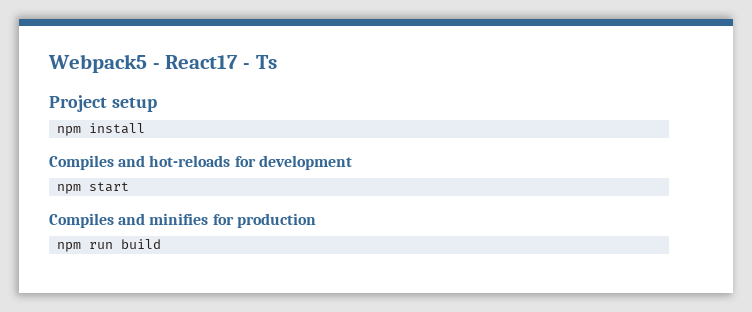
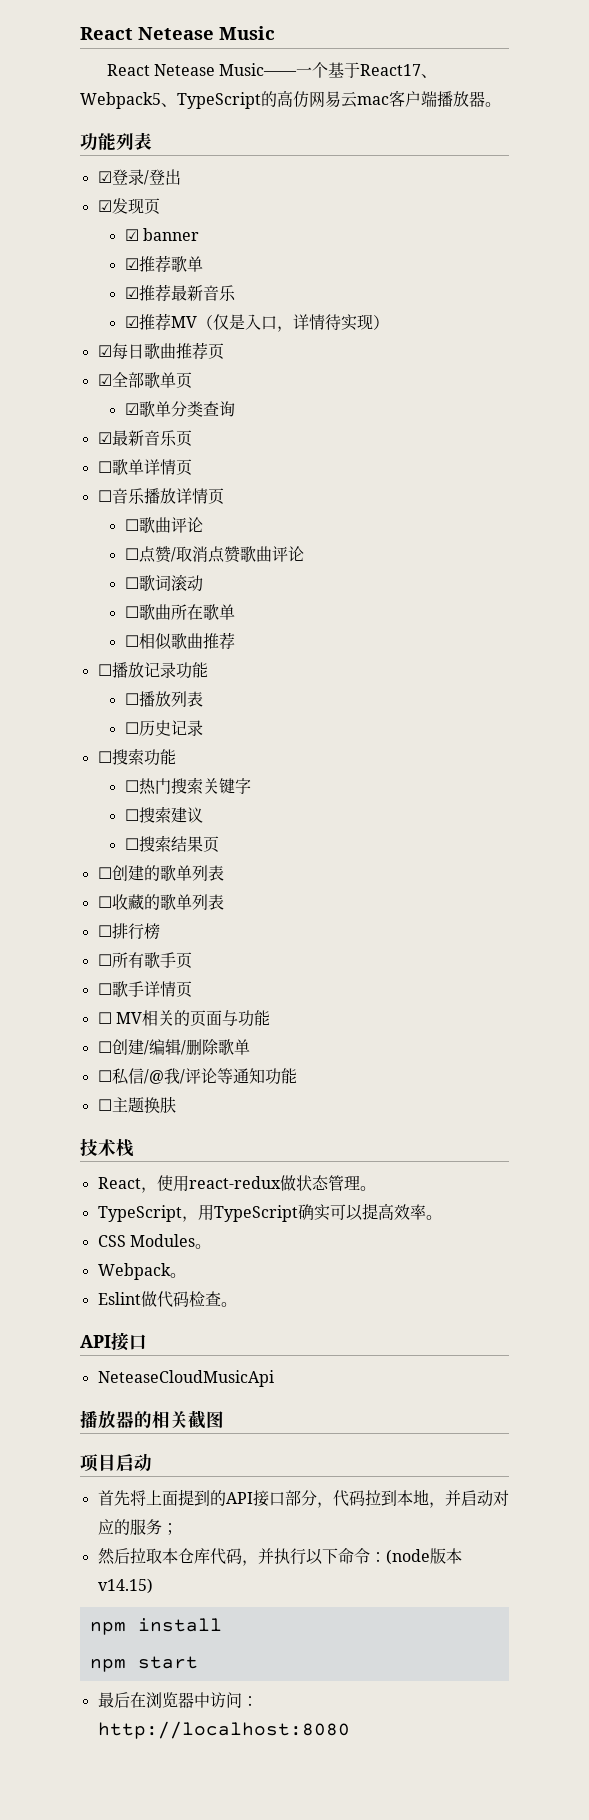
- Webpack5 - React17 - Ts
- Project setup
+ React Netease Music
+ React Netease Music——一个基于React17、Webpack5、TypeScript的高仿网易云mac客户端播放器。
+ 功能列表
+ ☑登录/登出
+ ☑发现页
+ ☑ banner
+ ☑推荐歌单
+ ☑推荐最新音乐
+ ☑推荐MV（仅是入口，详情待实现）
+ ☑每日歌曲推荐页
+ ☑全部歌单页
+ ☑歌单分类查询
+ ☑最新音乐页
+ ☐歌单详情页
+ ☐音乐播放详情页
+ ☐歌曲评论
+ ☐点赞/取消点赞歌曲评论
+ ☐歌词滚动
+ ☐歌曲所在歌单
+ ☐相似歌曲推荐
+ ☐播放记录功能
+ ☐播放列表
+ ☐历史记录
+ ☐搜索功能
+ ☐热门搜索关键字
+ ☐搜索建议
+ ☐搜索结果页
+ ☐创建的歌单列表
+ ☐收藏的歌单列表
+ ☐排行榜
+ ☐所有歌手页
+ ☐歌手详情页
+ ☐ MV相关的页面与功能
+ ☐创建/编辑/删除歌单
+ ☐私信/@我/评论等通知功能
+ ☐主题换肤
+ 技术栈
+ React，使用react-redux做状态管理。
+ TypeScript，用TypeScript确实可以提高效率。
+ CSS Modules。
+ Webpack。
+ Eslint做代码检查。
+ API接口
+ NeteaseCloudMusicApi
+ 播放器的相关截图
+ 项目启动
+ 首先将上面提到的API接口部分，代码拉到本地，并启动对应的服务；
+ 然后拉取本仓库代码，并执行以下命令：(node版本v14.15)
  npm install
- Compiles and hot-reloads for development
  npm start
- Compiles and minifies for production
- npm run build
+ 最后在浏览器中访问：http://localhost:8080

